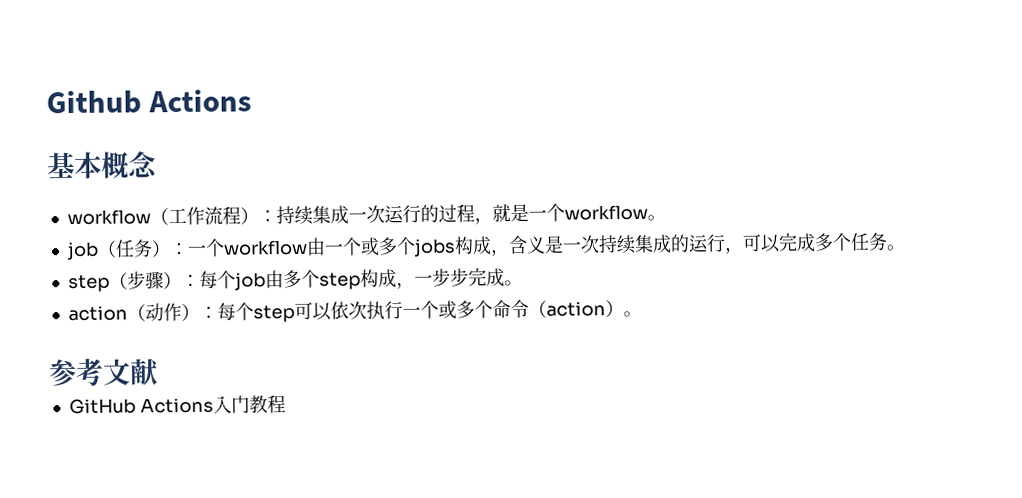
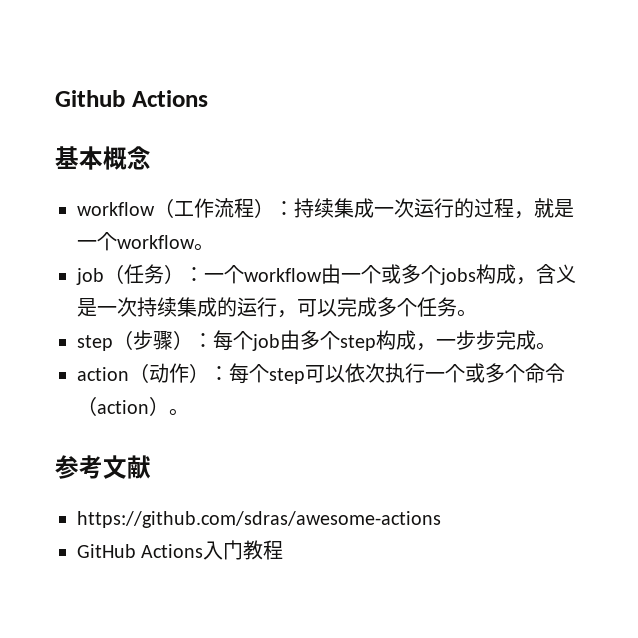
+ https://github.com/sdras/awesome-actions

